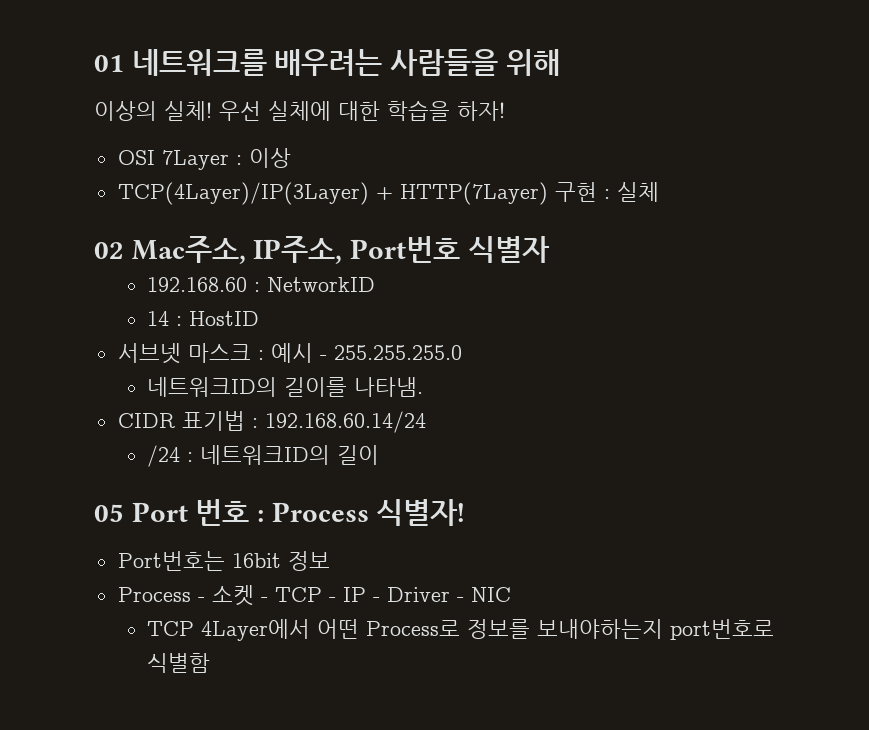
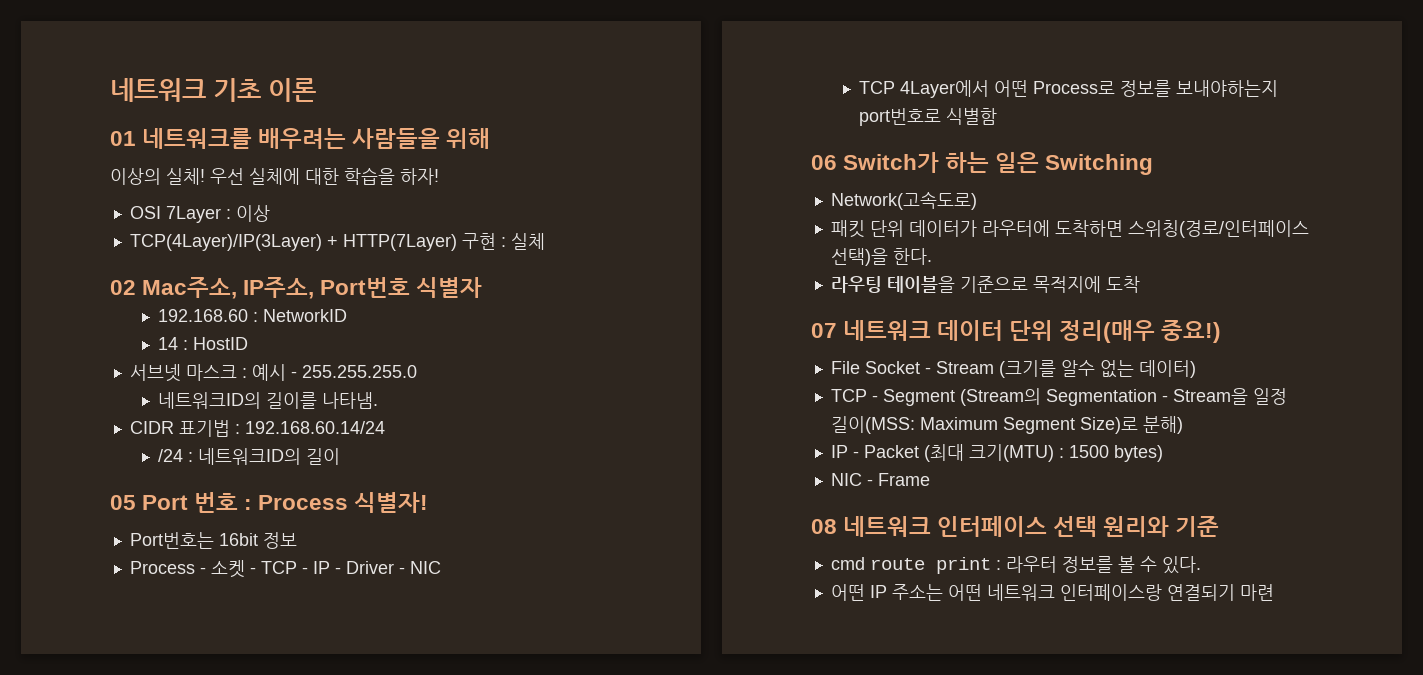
+ 네트워크 기초 이론
+ 06 Switch가 하는 일은 Switching
+ Network(고속도로)
+ 패킷 단위 데이터가 라우터에 도착하면 스위칭(경로/인터페이스 선택)을 한다.
+ 라우팅 테이블을 기준으로 목적지에 도착
+ 07 네트워크 데이터 단위 정리(매우 중요!)
+ File Socket - Stream (크기를 알수 없는 데이터)
+ TCP - Segment (Stream의 Segmentation - Stream을 일정 길이(MSS: Maximum Segment Size)로 분해)
+ IP - Packet (최대 크기(MTU) : 1500 bytes)
+ NIC - Frame
+ 08 네트워크 인터페이스 선택 원리와 기준
+ cmd route print : 라우터 정보를 볼 수 있다.
+ 어떤 IP 주소는 어떤 네트워크 인터페이스랑 연결되기 마련

